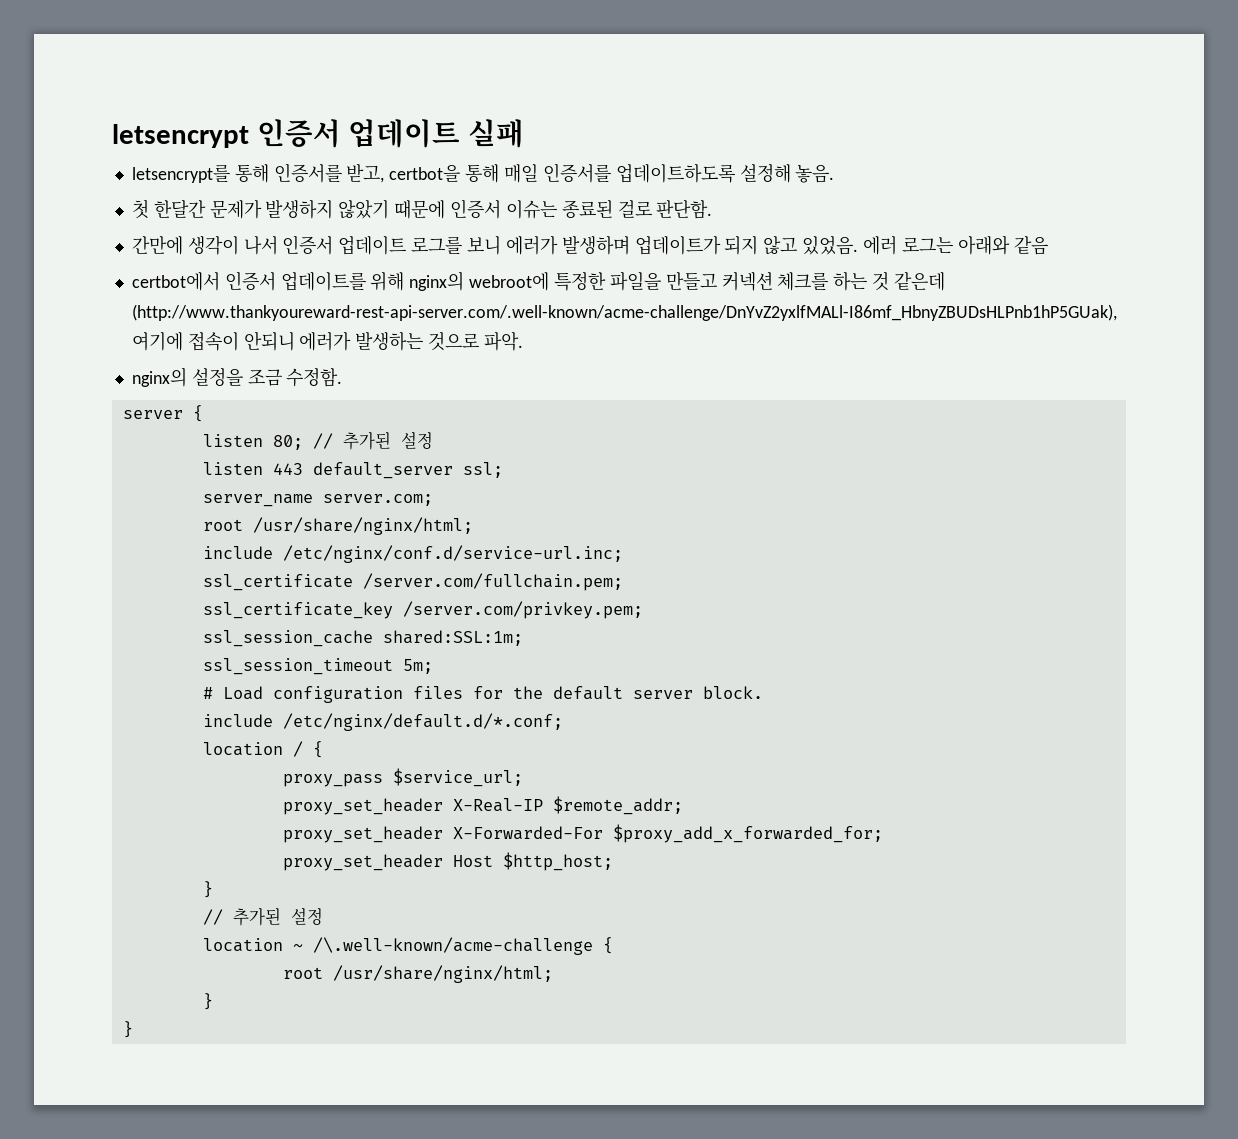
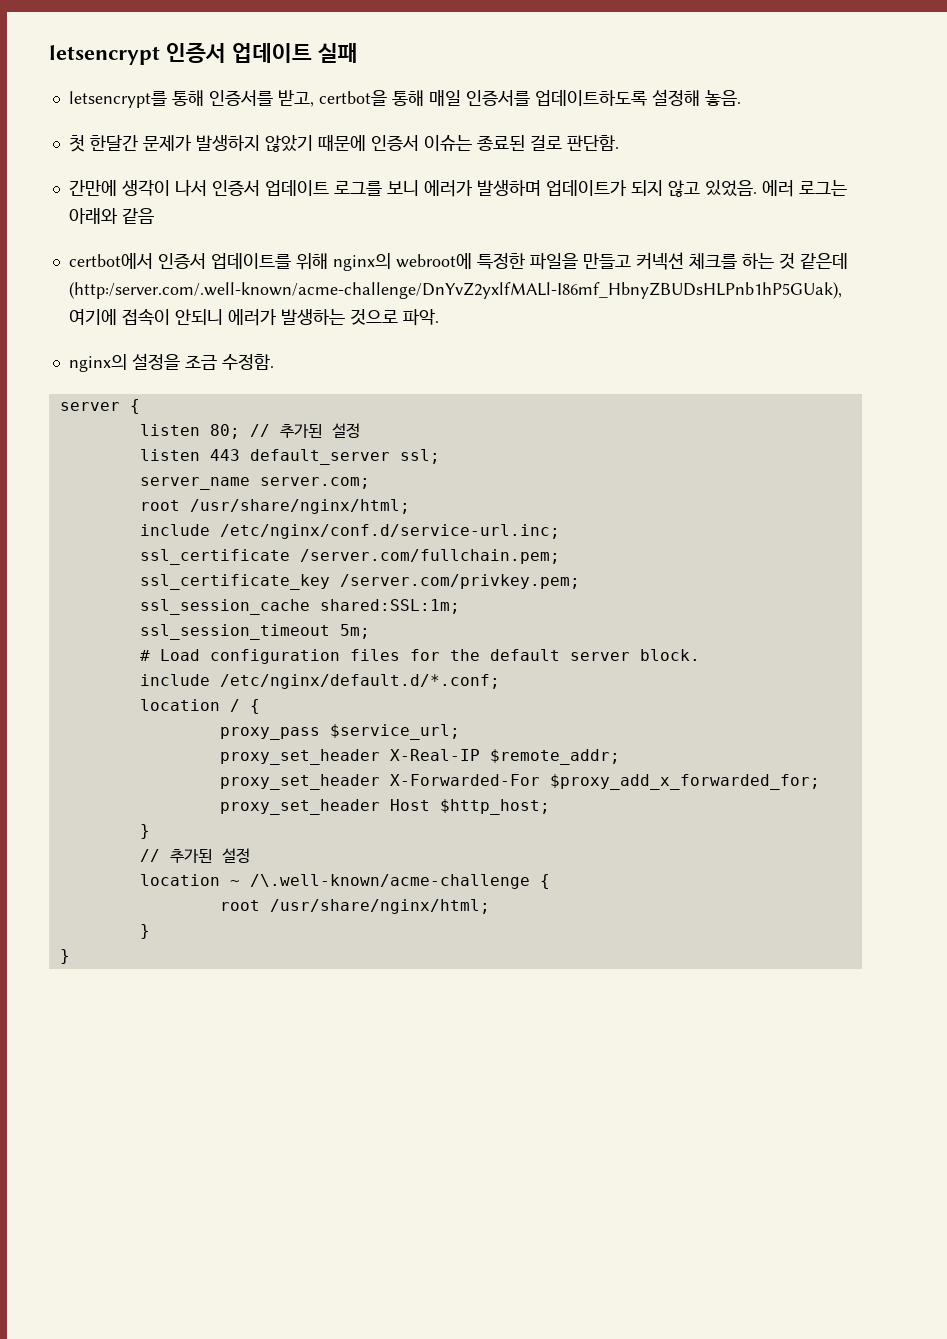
- certbot에서 인증서 업데이트를 위해 nginx의 webroot에 특정한 파일을 만들고 커넥션 체크를 하는 것 같은데 (http://www.thankyoureward-rest-api-server.com/.well-known/acme-challenge/DnYvZ2yxlfMALl-I86mf_HbnyZBUDsHLPnb1hP5GUak), 여기에 접속이 안되니 에러가 발생하는 것으로 파악.
+ certbot에서 인증서 업데이트를 위해 nginx의 webroot에 특정한 파일을 만들고 커넥션 체크를 하는 것 같은데 (http:/server.com/.well-known/acme-challenge/DnYvZ2yxlfMALl-I86mf_HbnyZBUDsHLPnb1hP5GUak), 여기에 접속이 안되니 에러가 발생하는 것으로 파악.

